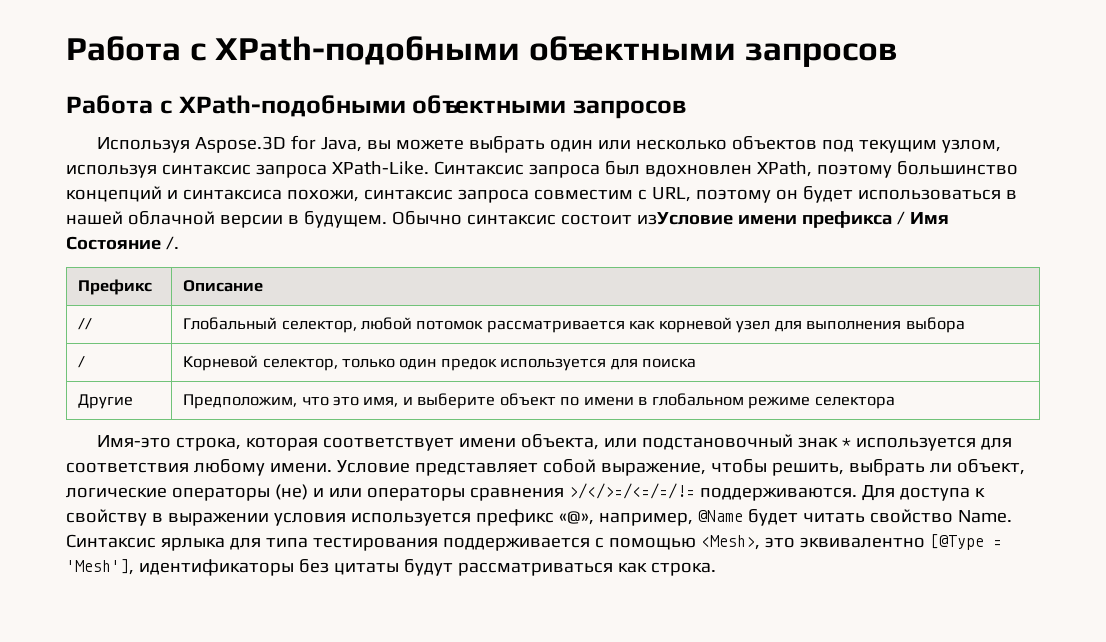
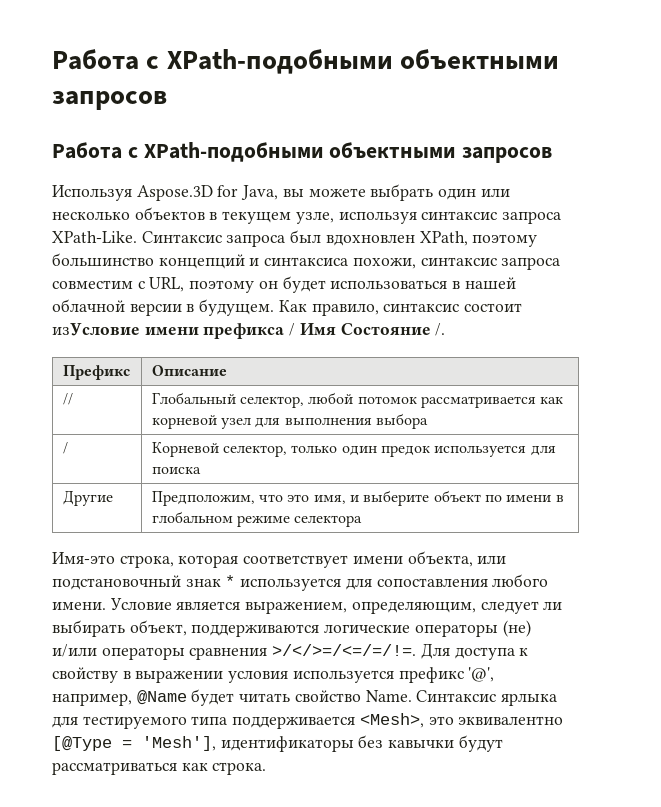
- Используя Aspose.3D for Java, вы можете выбрать один или несколько объектов под текущим узлом, используя синтаксис запроса XPath-Like.
+ Используя Aspose.3D for Java, вы можете выбрать один или несколько объектов в текущем узле, используя синтаксис запроса XPath-Like.
- Обычно синтаксис состоит изУсловие имени префикса / Имя Состояние /.
+ Как правило, синтаксис состоит изУсловие имени префикса / Имя Состояние /.
- Имя-это строка, которая соответствует имени объекта, или подстановочный знак * используется для соответствия любому имени. Условие представляет собой выражение, чтобы решить, выбрать ли объект, логические операторы (не) и или операторы сравнения >/</>=/<=/=/!= поддерживаются.
+ Имя-это строка, которая соответствует имени объекта, или подстановочный знак * используется для сопоставления любого имени. Условие является выражением, определяющим, следует ли выбирать объект, поддерживаются логические операторы (не) и/или операторы сравнения >/</>=/<=/=/!=.
- Для доступа к свойству в выражении условия используется префикс «@», например, @Name будет читать свойство Name.
+ Для доступа к свойству в выражении условия используется префикс '@', например, @Name будет читать свойство Name.
- Синтаксис ярлыка для типа тестирования поддерживается с помощью <Mesh>, это эквивалентно [@Type = 'Mesh'], идентификаторы без цитаты будут рассматриваться как строка.
+ Синтаксис ярлыка для тестируемого типа поддерживается <Mesh>, это эквивалентно [@Type = 'Mesh'], идентификаторы без кавычки будут рассматриваться как строка.

